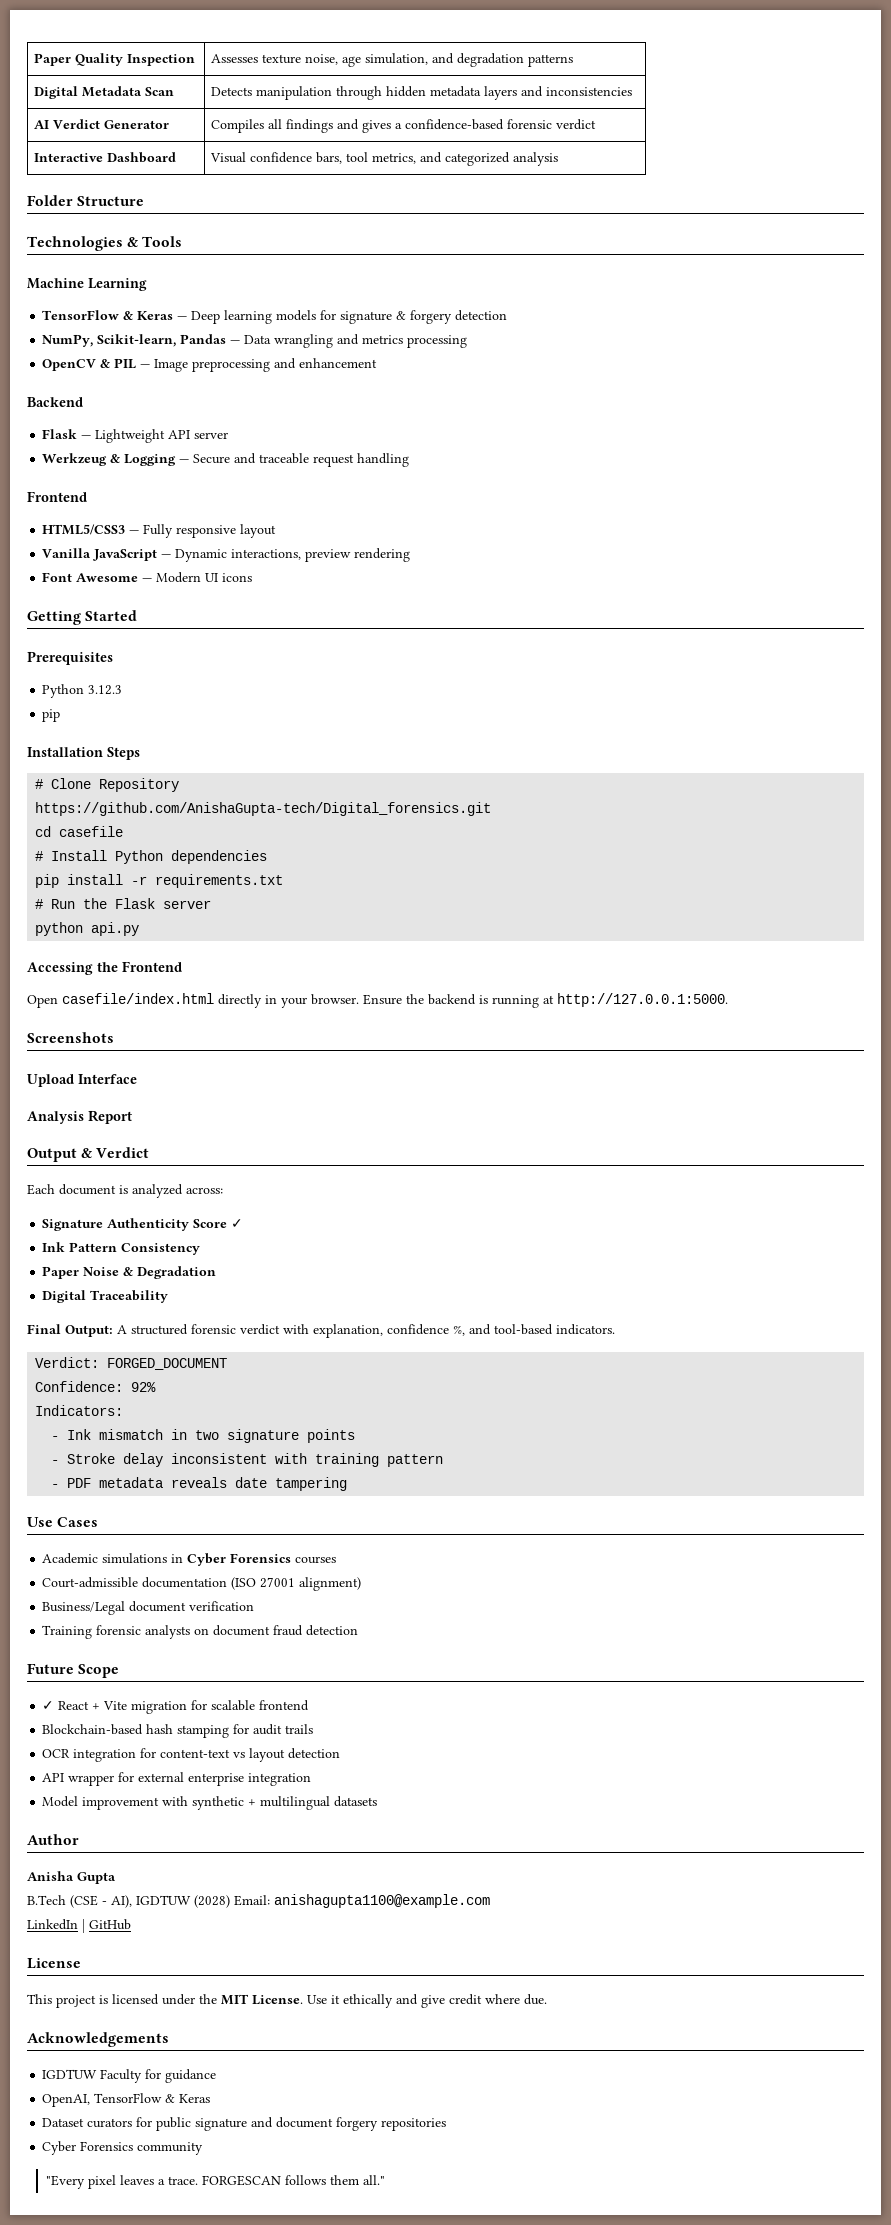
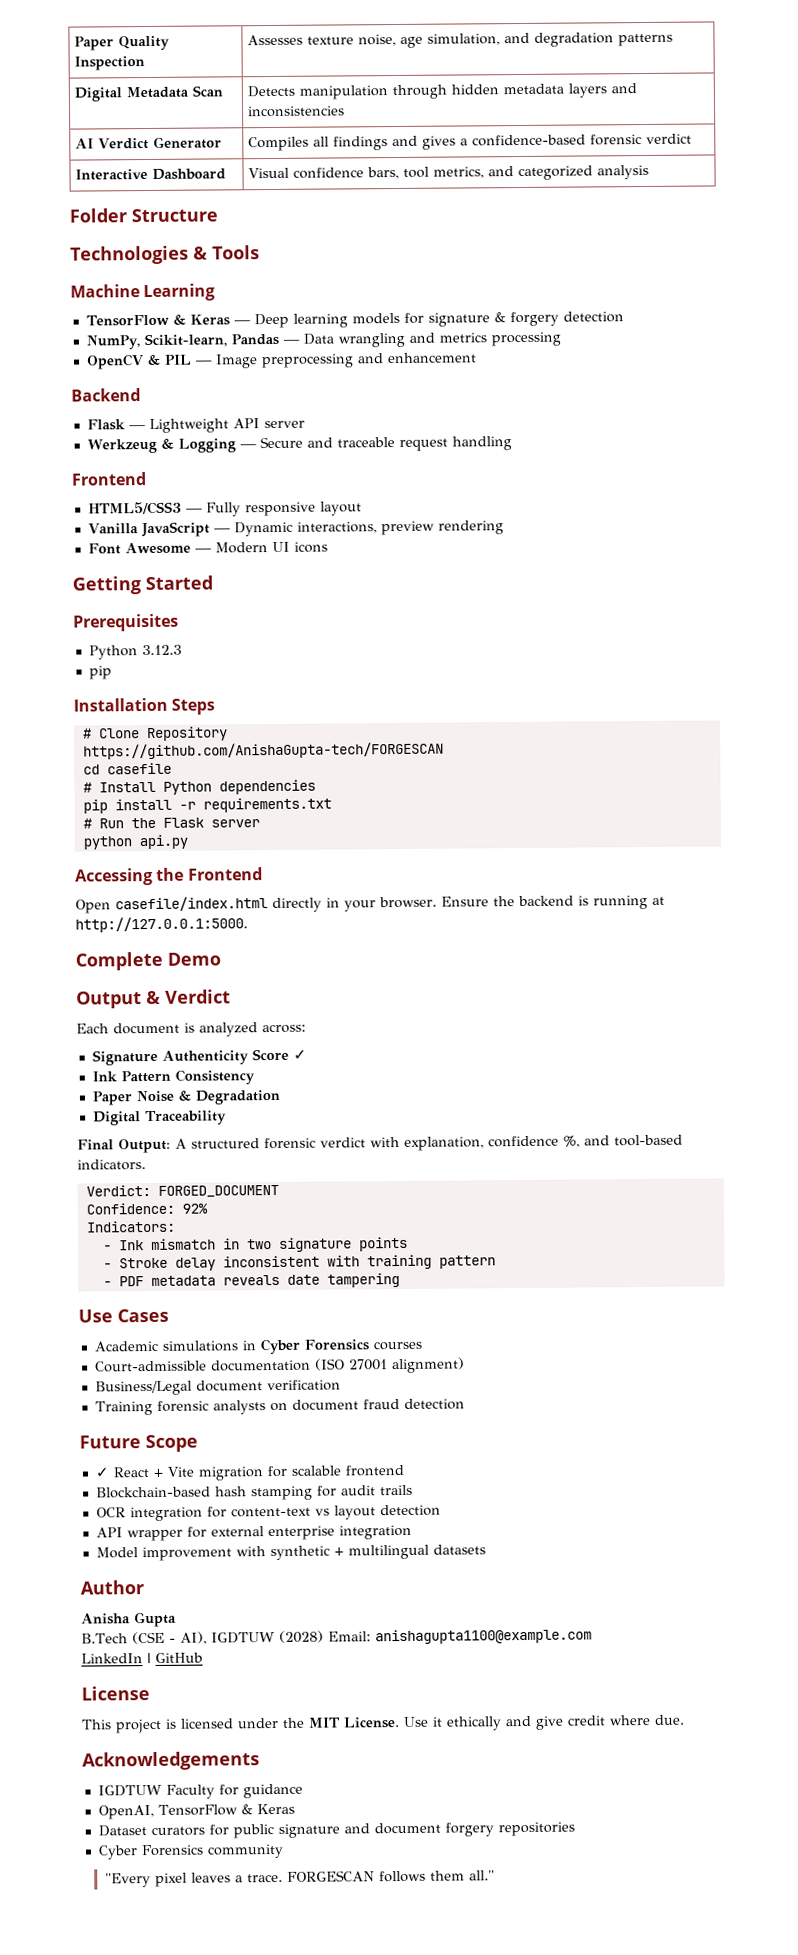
- https://github.com/AnishaGupta-tech/Digital_forensics.git
+ https://github.com/AnishaGupta-tech/FORGESCAN
- Screenshots
- Upload Interface
- Analysis Report
+ Complete Demo

